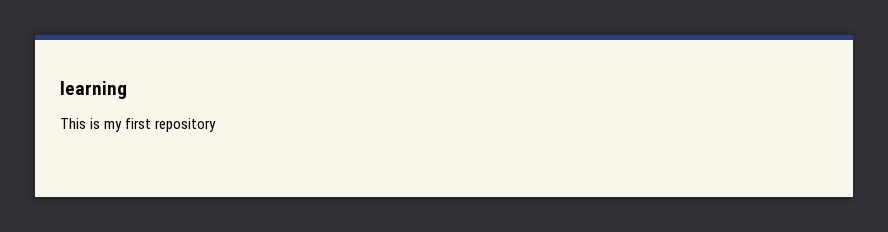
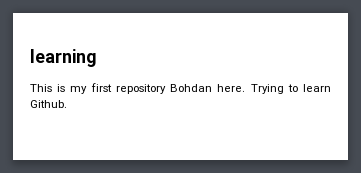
- This is my first repository
+ This is my first repository Bohdan here. Trying to learn Github.

